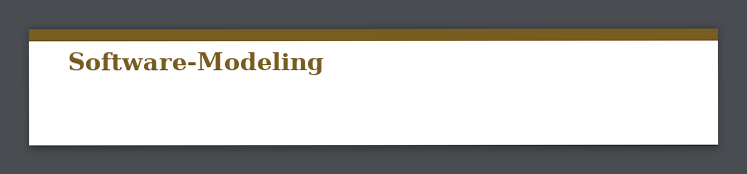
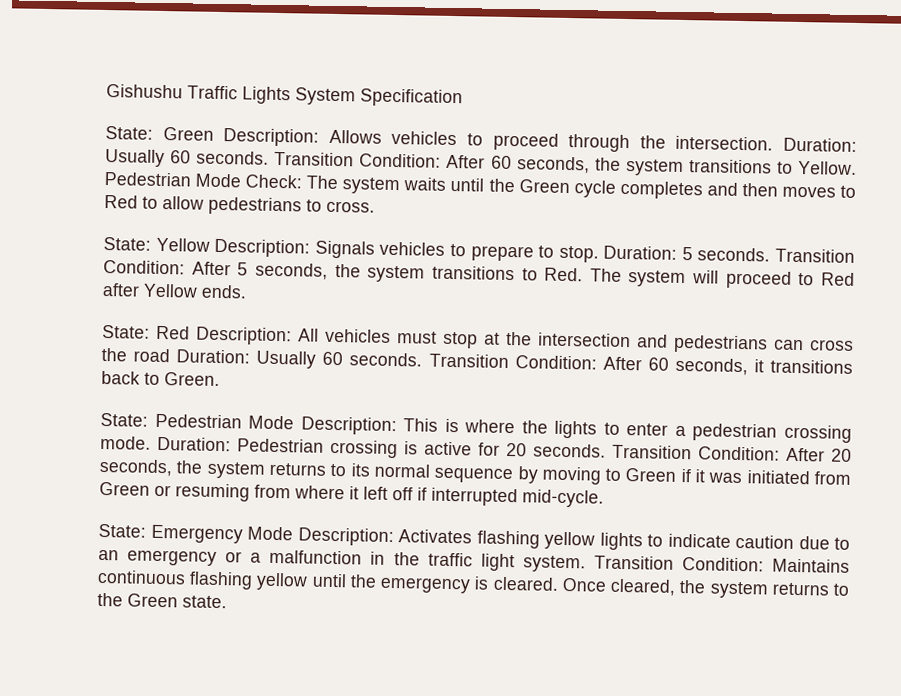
- Software-Modeling
+ Gishushu Traffic Lights System Specification
+ State: Green Description: Allows vehicles to proceed through the intersection. Duration: Usually 60 seconds. Transition Condition: After 60 seconds, the system transitions to Yellow. Pedestrian Mode Check: The system waits until the Green cycle completes and then moves to Red to allow pedestrians to cross.
+ State: Yellow Description: Signals vehicles to prepare to stop. Duration: 5 seconds. Transition Condition: After 5 seconds, the system transitions to Red. The system will proceed to Red after Yellow ends.
+ State: Red Description: All vehicles must stop at the intersection and pedestrians can cross the road Duration: Usually 60 seconds. Transition Condition: After 60 seconds, it transitions back to Green.
+ State: Pedestrian Mode Description: This is where the lights to enter a pedestrian crossing mode. Duration: Pedestrian crossing is active for 20 seconds. Transition Condition: After 20 seconds, the system returns to its normal sequence by moving to Green if it was initiated from Green or resuming from where it left off if interrupted mid-cycle.
+ State: Emergency Mode Description: Activates flashing yellow lights to indicate caution due to an emergency or a malfunction in the traffic light system. Transition Condition: Maintains continuous flashing yellow until the emergency is cleared. Once cleared, the system returns to the Green state.

